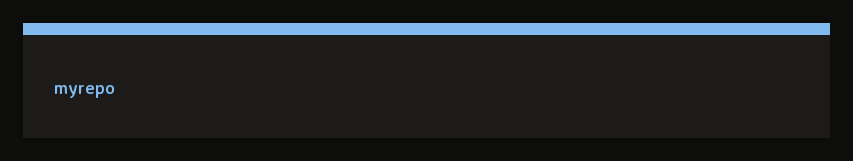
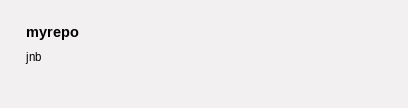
+ jnb

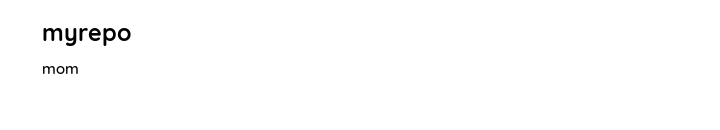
- jnb
+ mom

